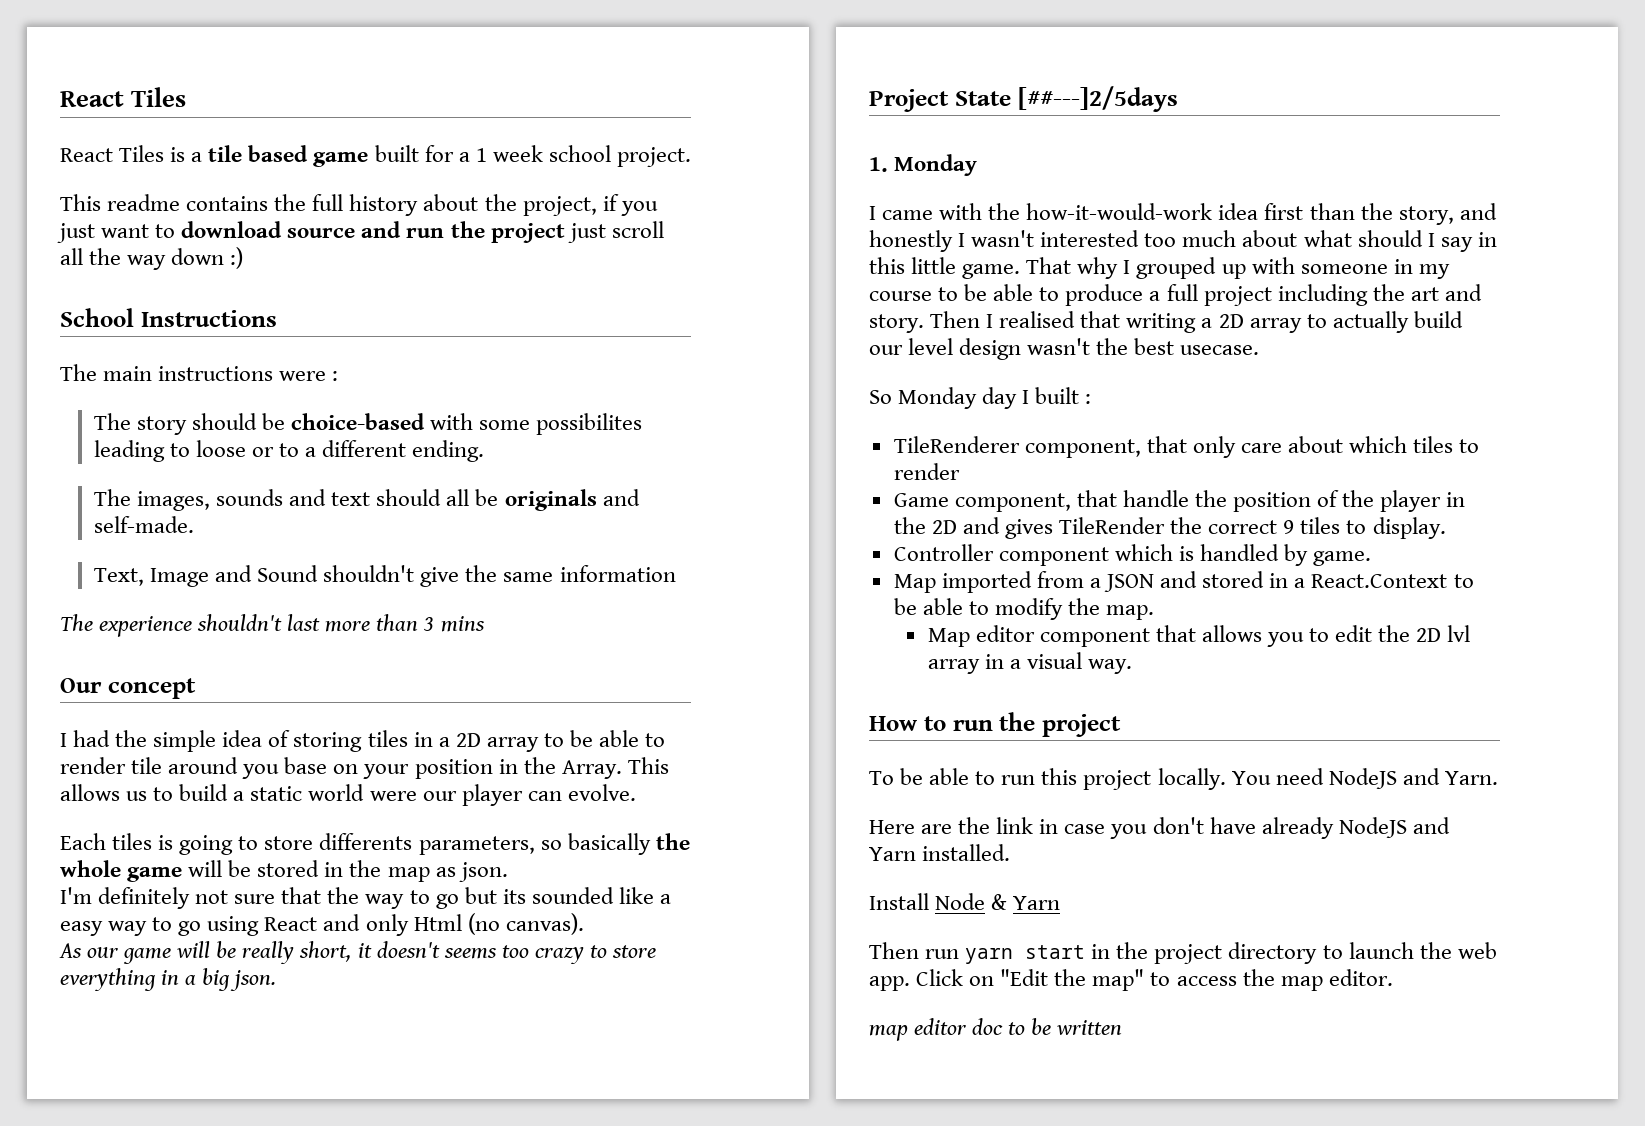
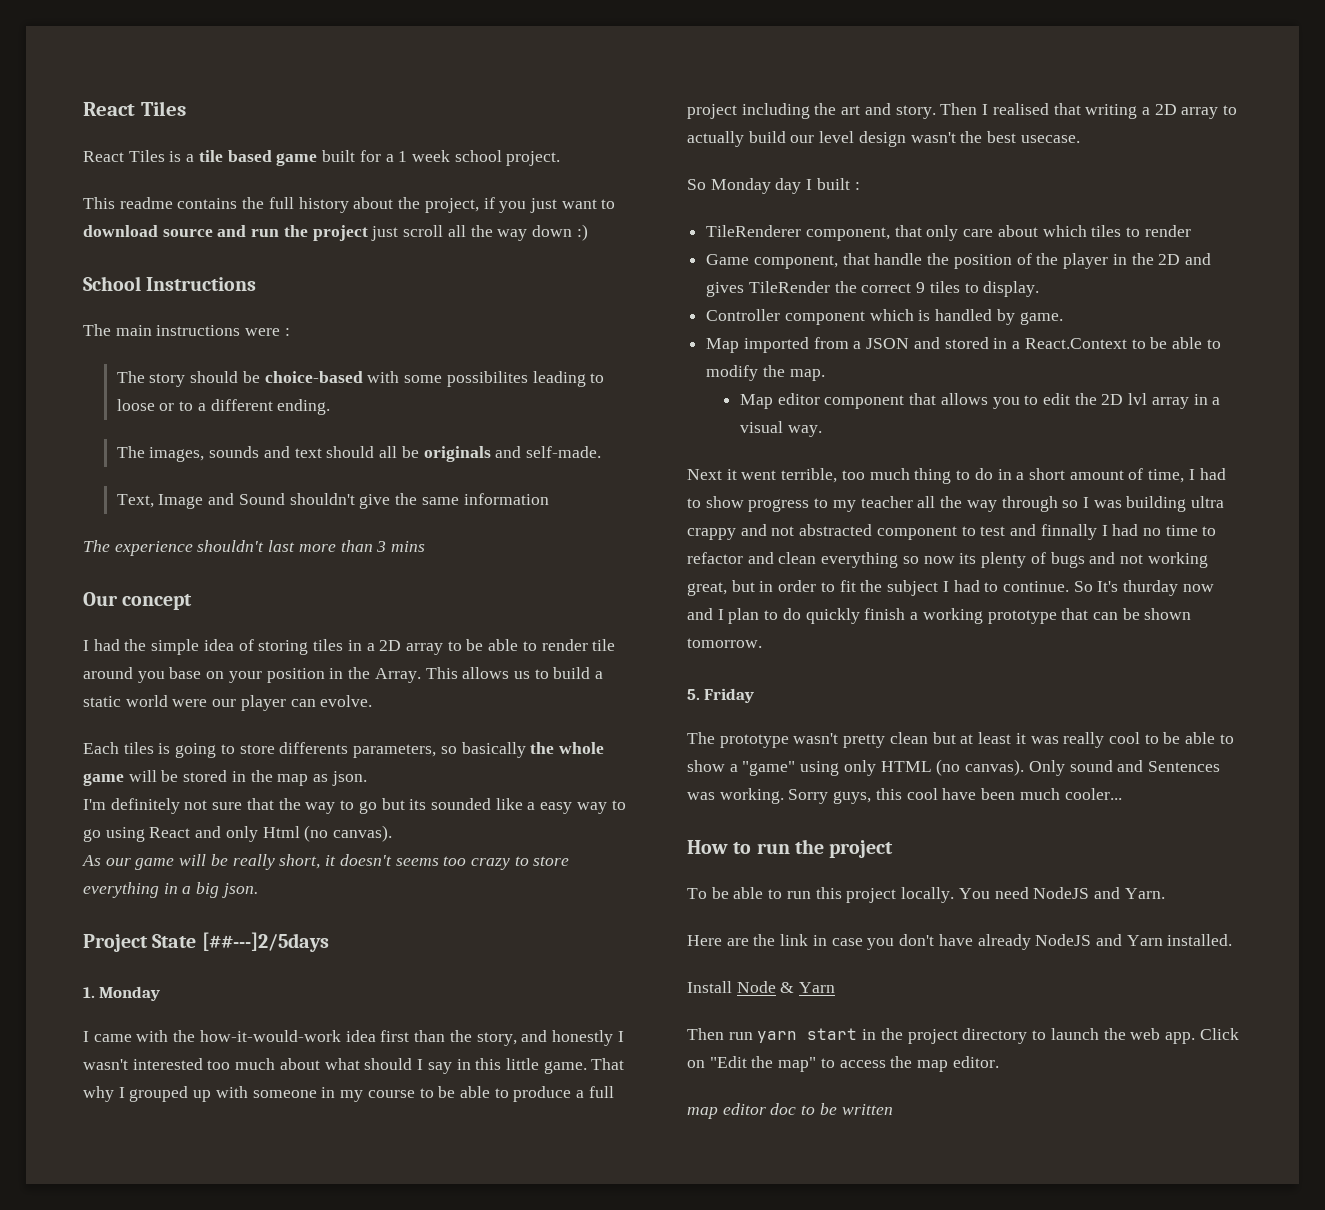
+ Next it went terrible, too much thing to do in a short amount of time, I had to show progress to my teacher all the way through so I was building ultra crappy and not abstracted component to test and finnally I had no time to refactor and clean everything so now its plenty of bugs and not working great, but in order to fit the subject I had to continue. So It's thurday now and I plan to do quickly finish a working prototype that can be shown tomorrow.
+ 5. Friday
+ The prototype wasn't pretty clean but at least it was really cool to be able to show a "game" using only HTML (no canvas). Only sound and Sentences was working. Sorry guys, this cool have been much cooler...

